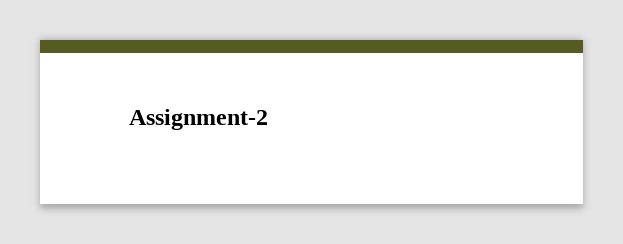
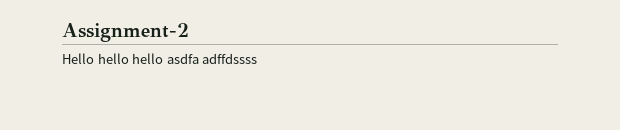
+ Hello hello hello asdfa adffdssss

